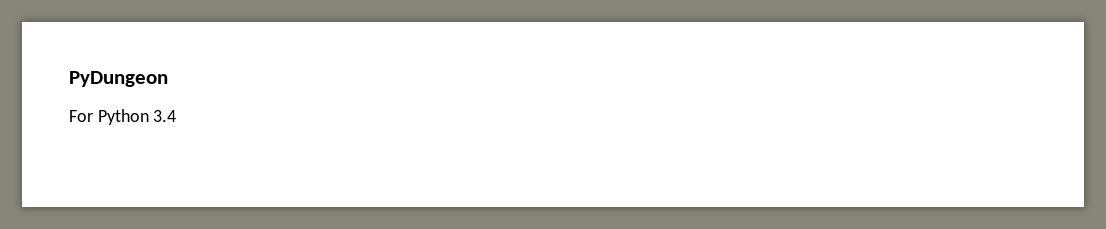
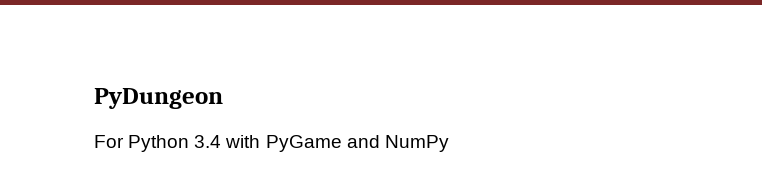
- For Python 3.4
+ For Python 3.4 with PyGame and NumPy

